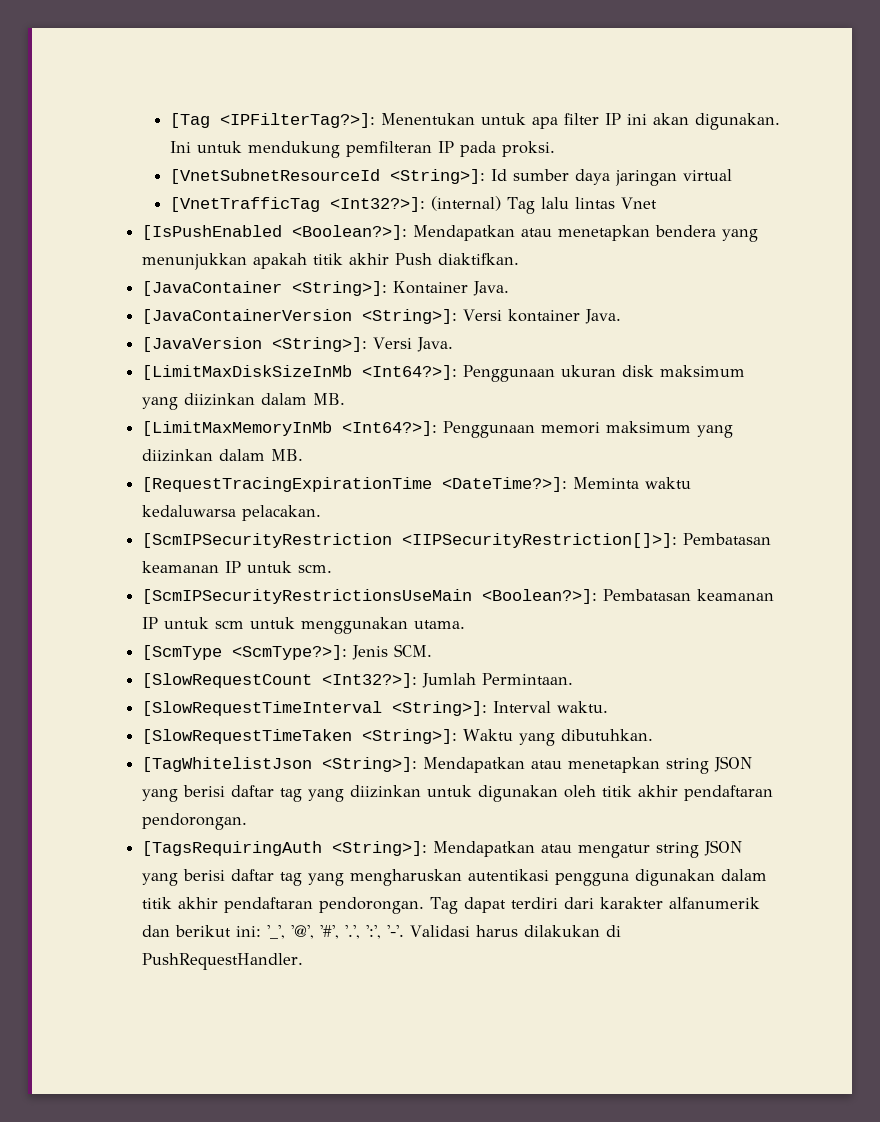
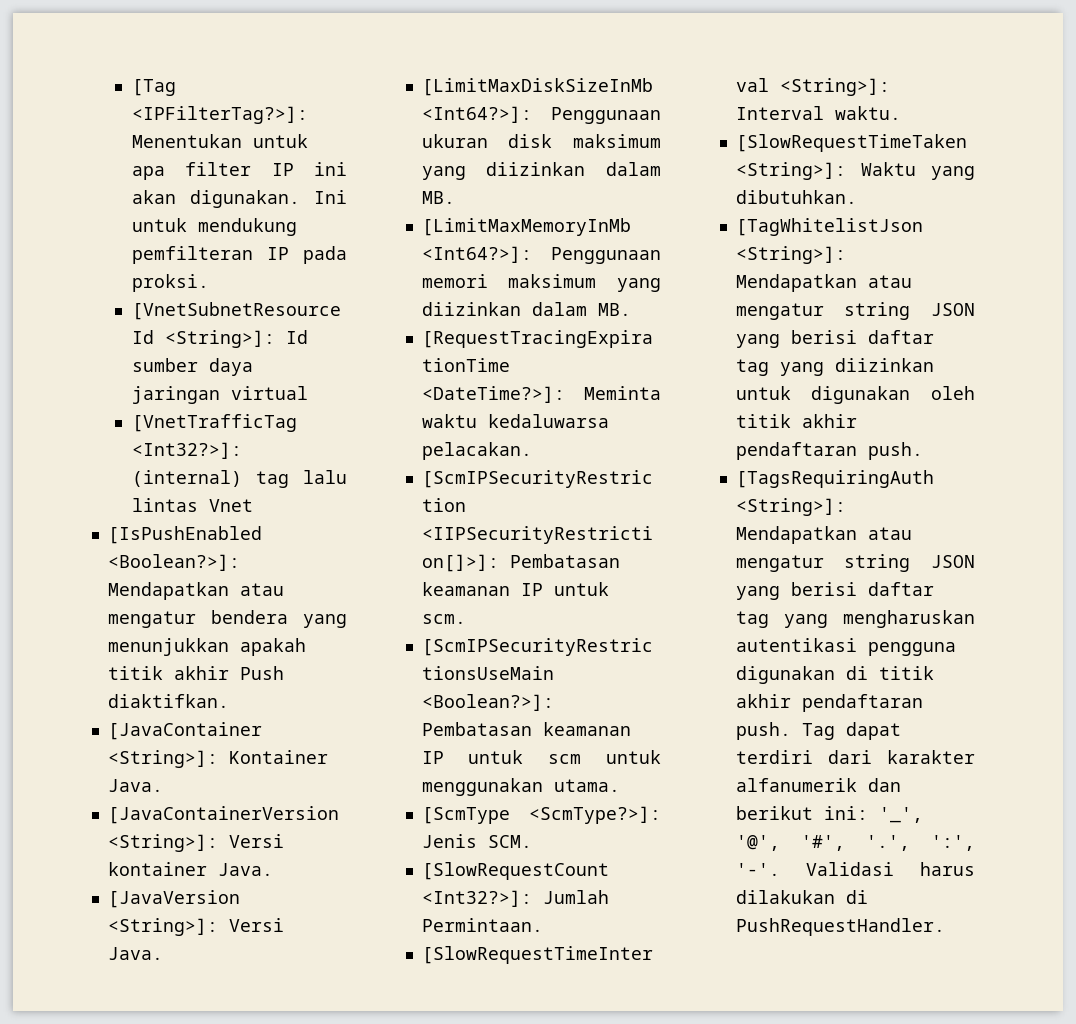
- [VnetTrafficTag <Int32?>]: (internal) Tag lalu lintas Vnet
+ [VnetTrafficTag <Int32?>]: (internal) tag lalu lintas Vnet
- [IsPushEnabled <Boolean?>]: Mendapatkan atau menetapkan bendera yang menunjukkan apakah titik akhir Push diaktifkan.
+ [IsPushEnabled <Boolean?>]: Mendapatkan atau mengatur bendera yang menunjukkan apakah titik akhir Push diaktifkan.
- [TagWhitelistJson <String>]: Mendapatkan atau menetapkan string JSON yang berisi daftar tag yang diizinkan untuk digunakan oleh titik akhir pendaftaran pendorongan.
+ [TagWhitelistJson <String>]: Mendapatkan atau mengatur string JSON yang berisi daftar tag yang diizinkan untuk digunakan oleh titik akhir pendaftaran push.
- [TagsRequiringAuth <String>]: Mendapatkan atau mengatur string JSON yang berisi daftar tag yang mengharuskan autentikasi pengguna digunakan dalam titik akhir pendaftaran pendorongan.
+ [TagsRequiringAuth <String>]: Mendapatkan atau mengatur string JSON yang berisi daftar tag yang mengharuskan autentikasi pengguna digunakan di titik akhir pendaftaran push.

